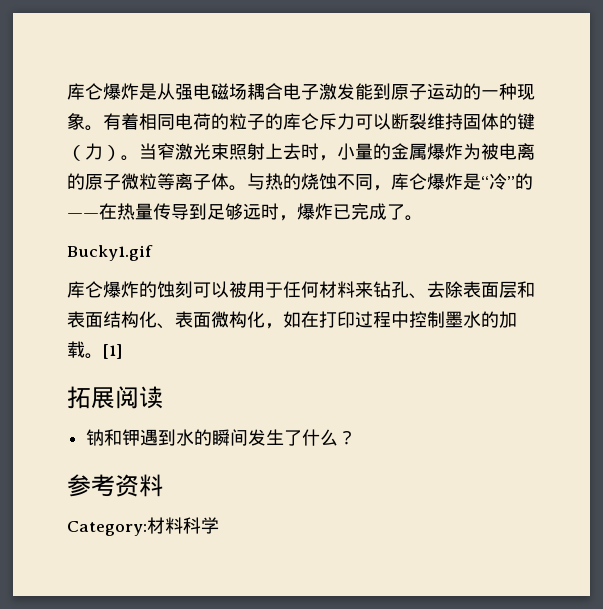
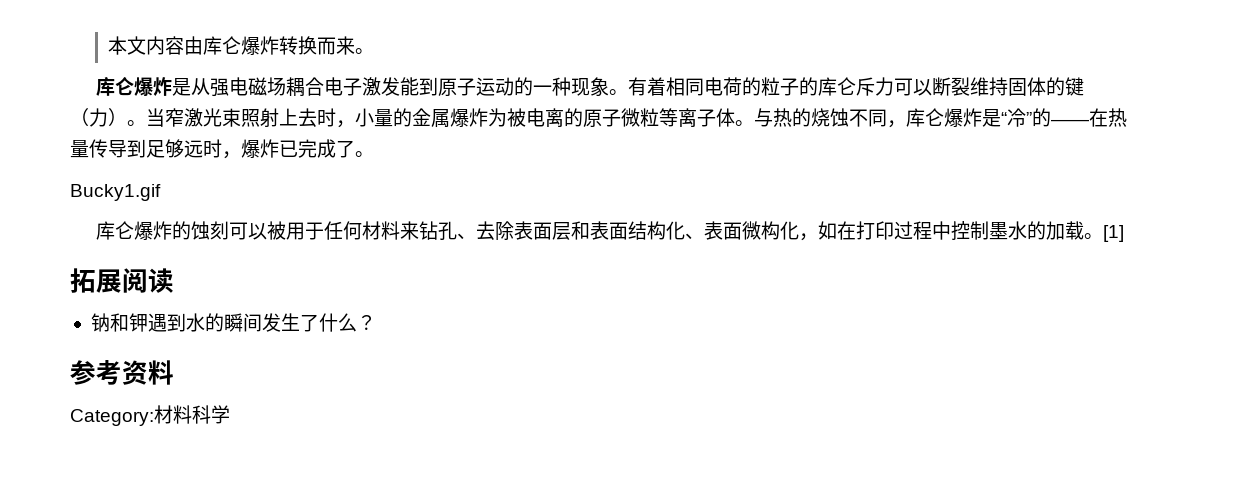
+ 本文内容由库仑爆炸转换而来。

